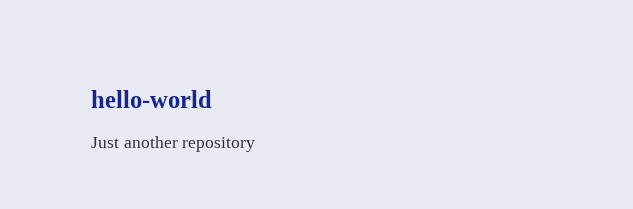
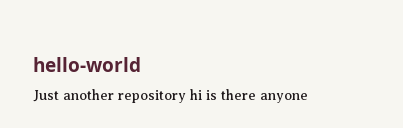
- Just another repository
+ Just another repository hi is there anyone

